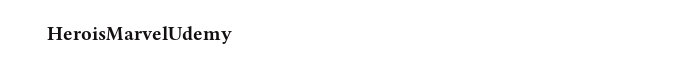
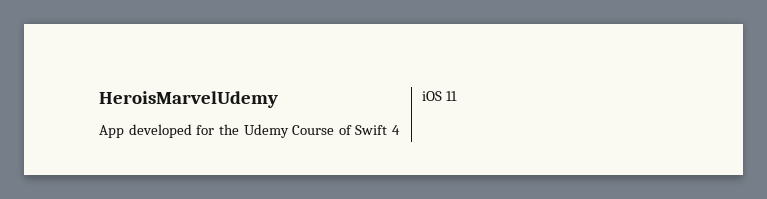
+ App developed for the Udemy Course of Swift 4 iOS 11

